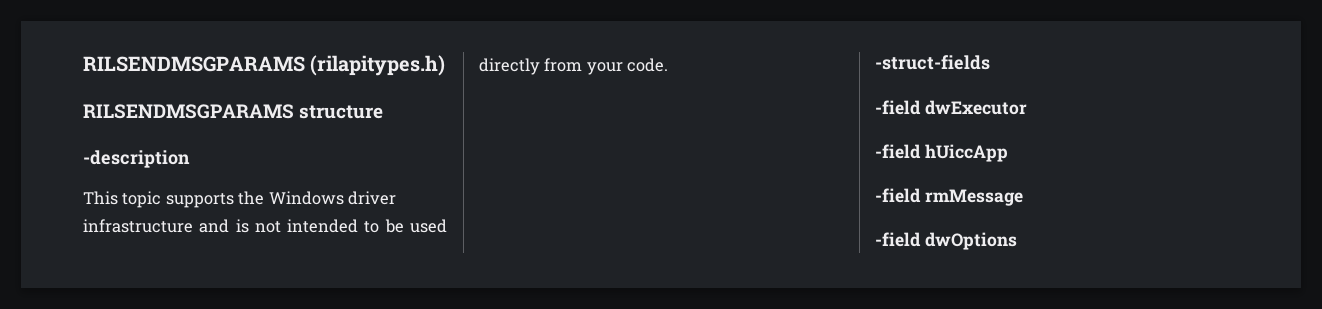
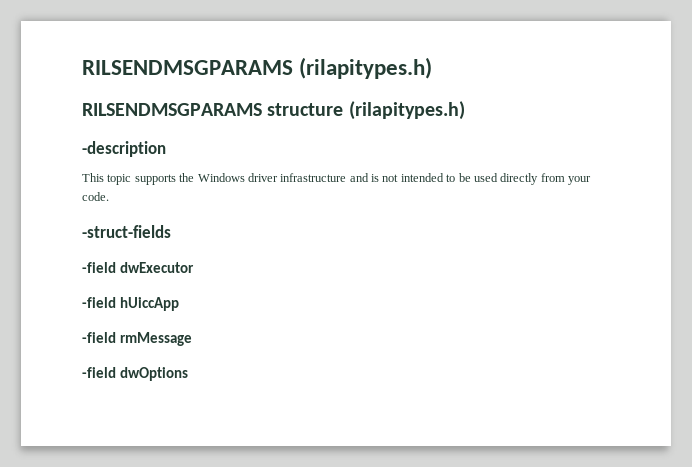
- RILSENDMSGPARAMS structure
+ RILSENDMSGPARAMS structure (rilapitypes.h)

